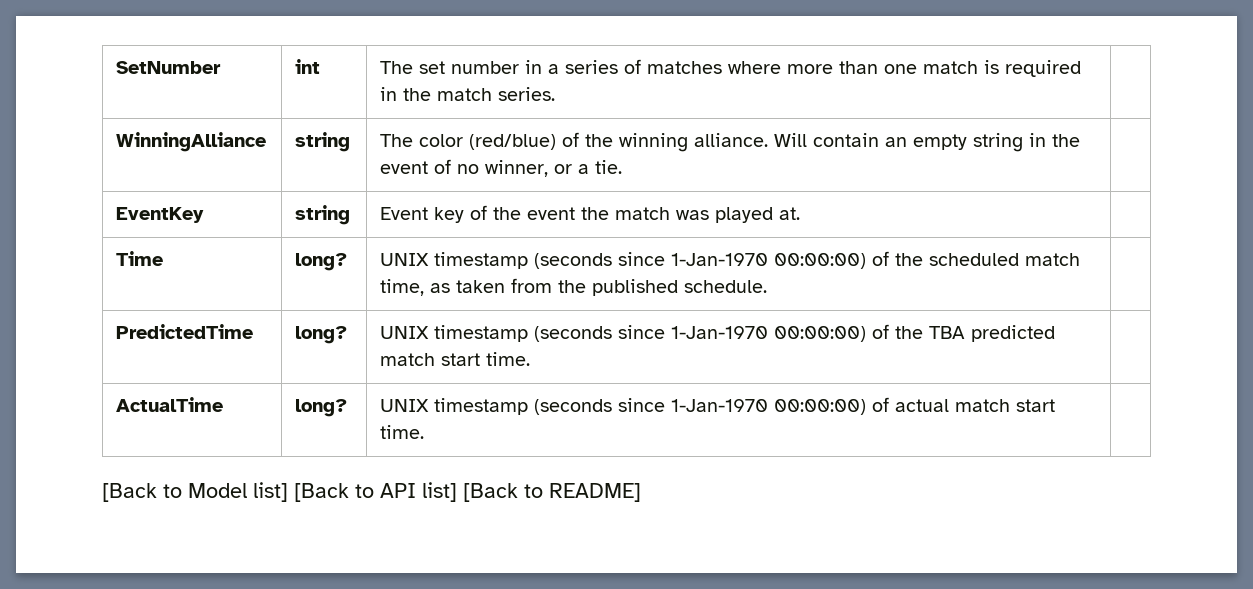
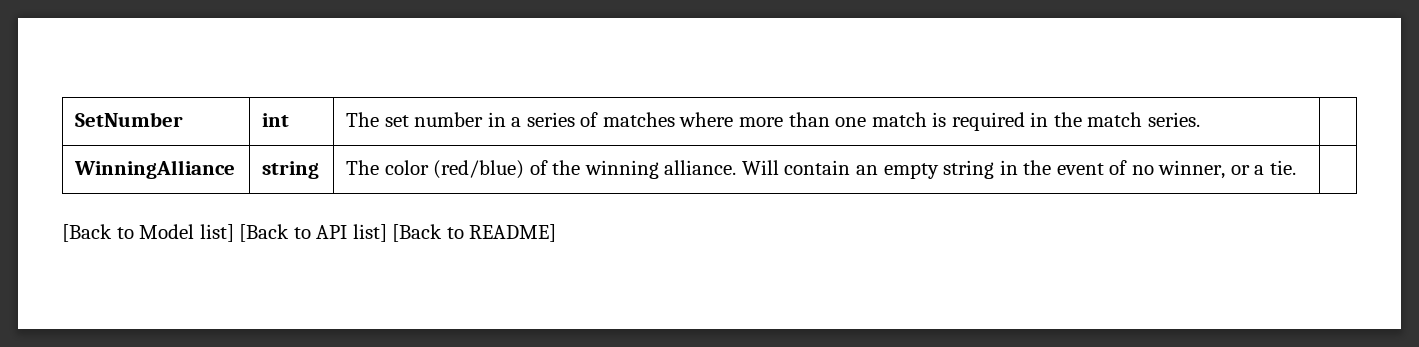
- EventKey | string | Event key of the event the match was played at. |
- Time | long? | UNIX timestamp (seconds since 1-Jan-1970 00:00:00) of the scheduled match time, as taken from the published schedule. |
- PredictedTime | long? | UNIX timestamp (seconds since 1-Jan-1970 00:00:00) of the TBA predicted match start time. |
- ActualTime | long? | UNIX timestamp (seconds since 1-Jan-1970 00:00:00) of actual match start time. |

